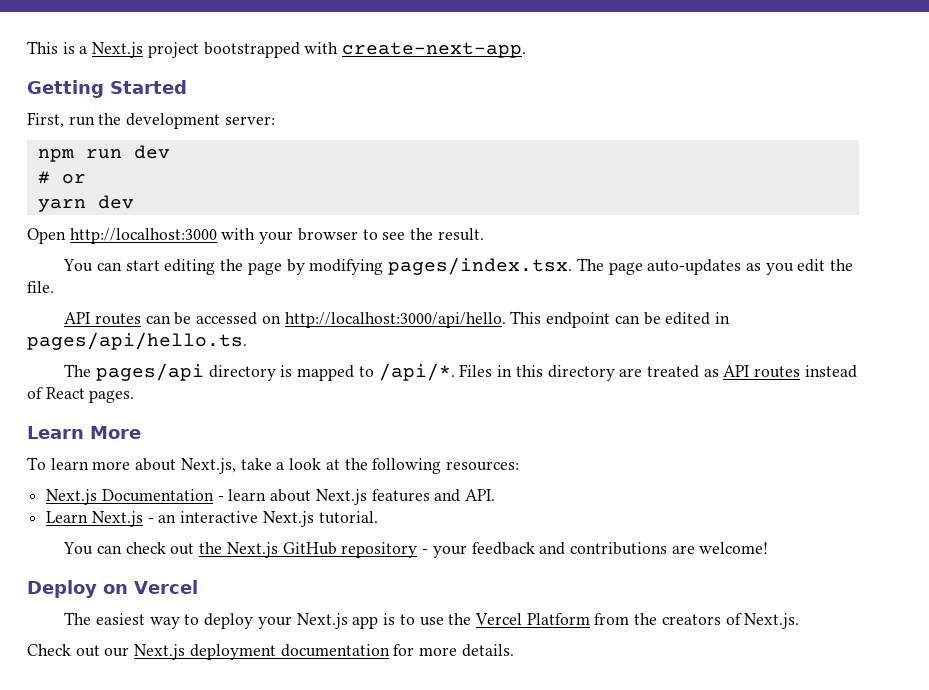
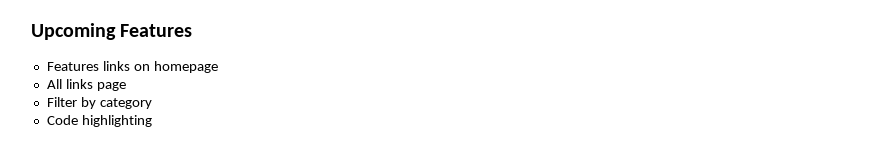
- This is a Next.js project bootstrapped with create-next-app.
- Getting Started
- First, run the development server:
- npm run dev
- # or
- yarn dev
- Open http://localhost:3000 with your browser to see the result.
- You can start editing the page by modifying pages/index.tsx. The page auto-updates as you edit the file.
- API routes can be accessed on http://localhost:3000/api/hello. This endpoint can be edited in pages/api/hello.ts.
- The pages/api directory is mapped to /api/*. Files in this directory are treated as API routes instead of React pages.
- Learn More
- To learn more about Next.js, take a look at the following resources:
- Next.js Documentation - learn about Next.js features and API.
- Learn Next.js - an interactive Next.js tutorial.
- You can check out the Next.js GitHub repository - your feedback and contributions are welcome!
- Deploy on Vercel
- The easiest way to deploy your Next.js app is to use the Vercel Platform from the creators of Next.js.
- Check out our Next.js deployment documentation for more details.
+ Upcoming Features
+ Features links on homepage
+ All links page
+ Filter by category
+ Code highlighting

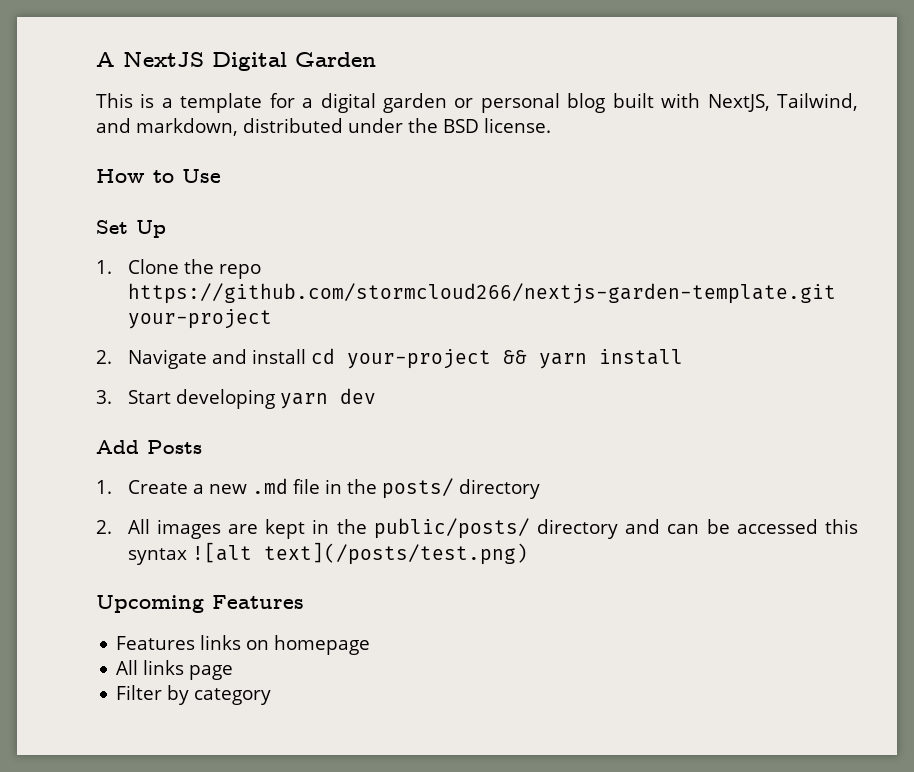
+ A NextJS Digital Garden
+ This is a template for a digital garden or personal blog built with NextJS, Tailwind, and markdown, distributed under the BSD license.
+ How to Use
+ Set Up
+ 1. Clone the repo https://github.com/stormcloud266/nextjs-garden-template.git your-project
+ 2. Navigate and install cd your-project && yarn install
+ 3. Start developing yarn dev
+ Add Posts
+ 1. Create a new .md file in the posts/ directory
+ 2. All images are kept in the public/posts/ directory and can be accessed this syntax ![alt text](/posts/test.png)
- Code highlighting

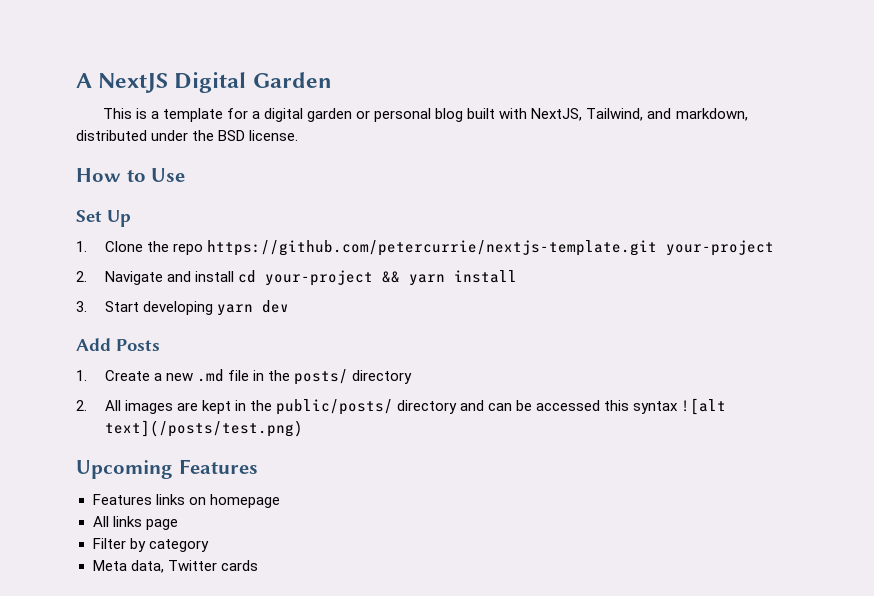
- 1. Clone the repo https://github.com/stormcloud266/nextjs-garden-template.git your-project
+ 1. Clone the repo https://github.com/petercurrie/nextjs-template.git your-project
+ Meta data, Twitter cards

